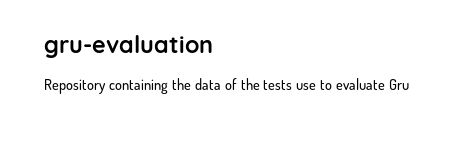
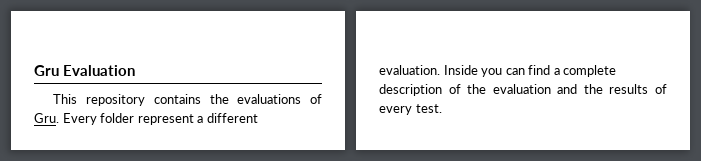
- gru-evaluation
- Repository containing the data of the tests use to evaluate Gru
+ Gru Evaluation
+ This repository contains the evaluations of Gru. Every folder represent a different evaluation. Inside you can find a complete description of the evaluation and the results of every test.

